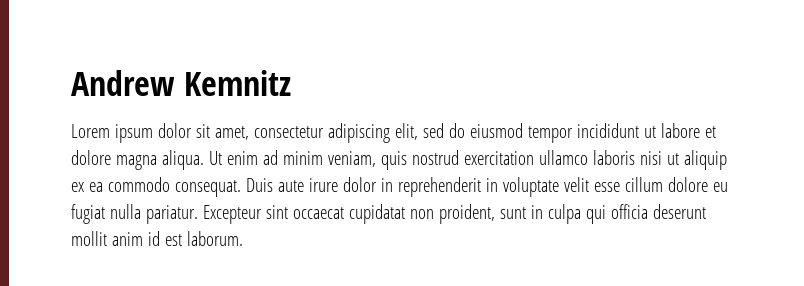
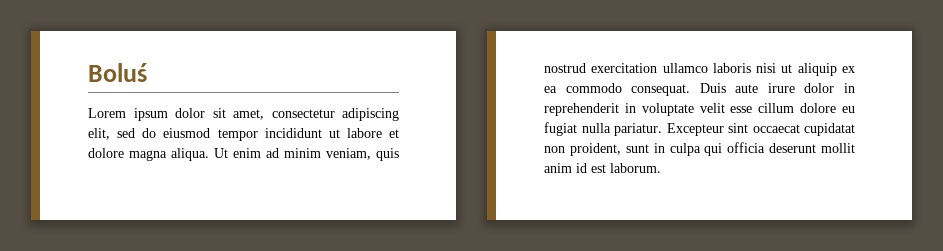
- Andrew Kemnitz
+ Boluś

